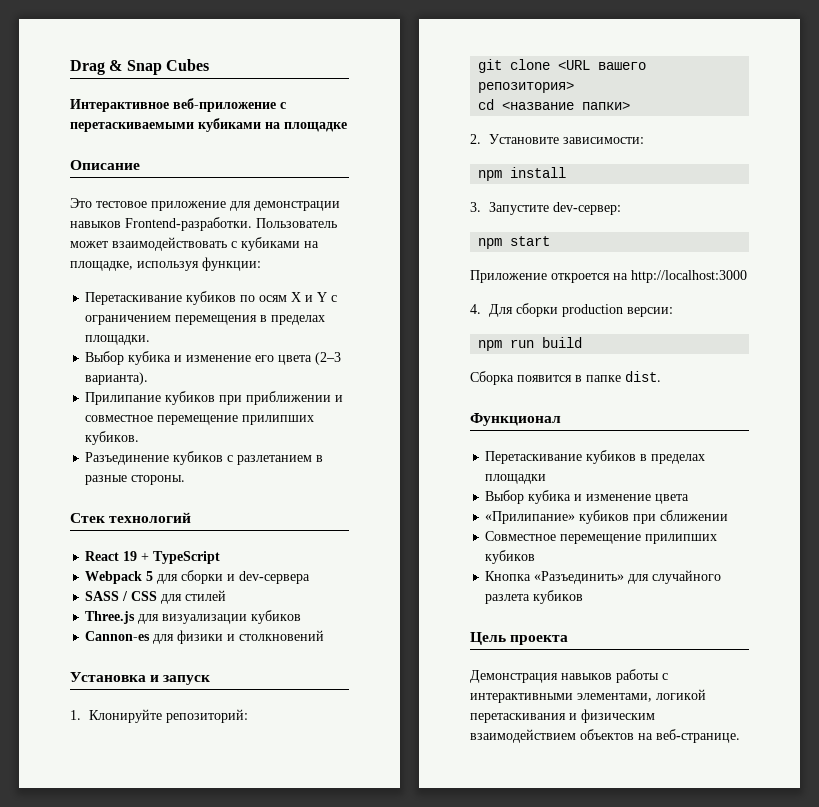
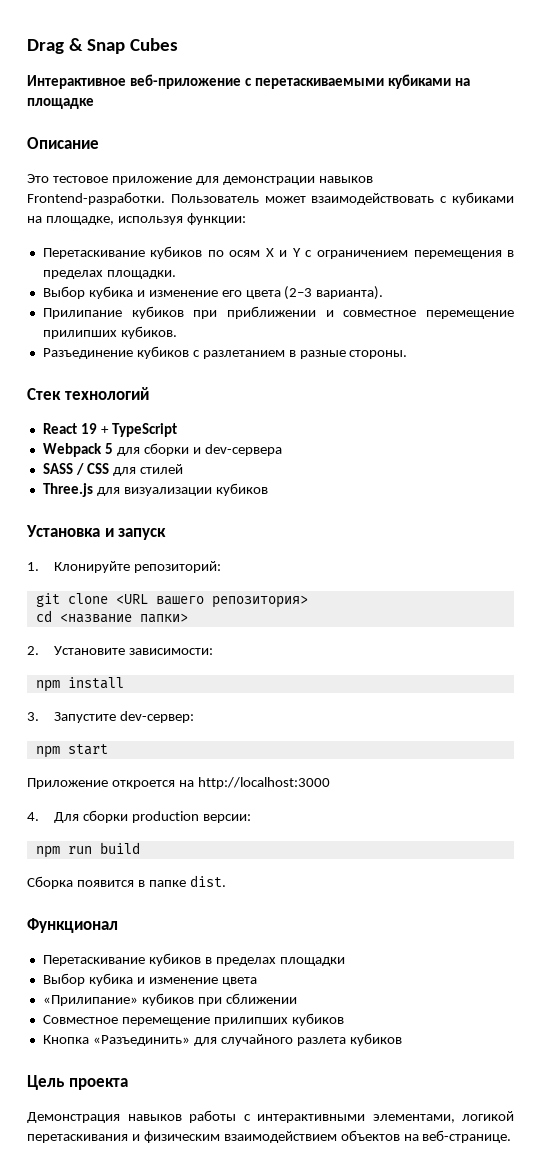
- Cannon-es для физики и столкновений

